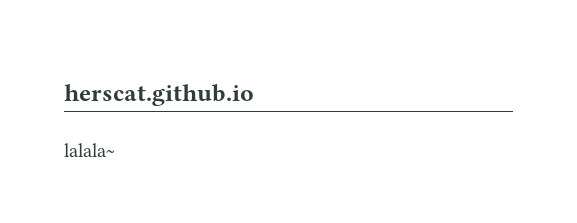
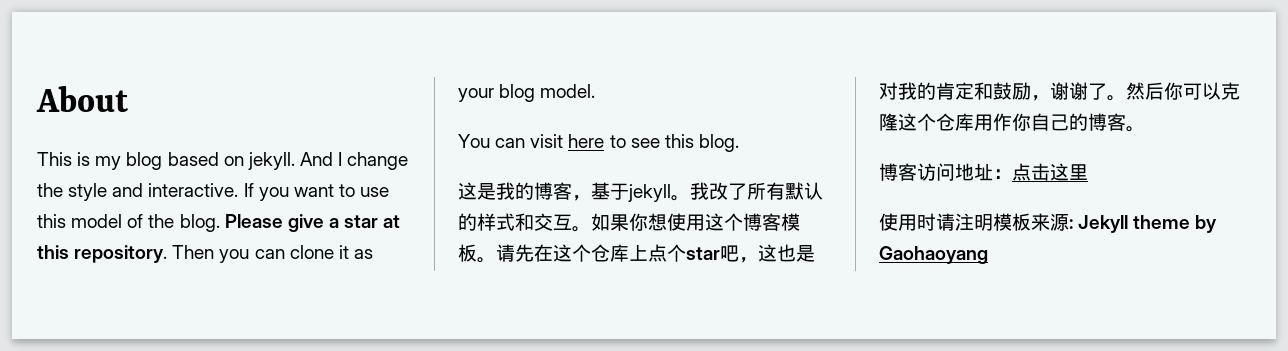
- herscat.github.io
- lalala~
+ About
+ This is my blog based on jekyll. And I change the style and interactive. If you want to use this model of the blog. Please give a star at this repository. Then you can clone it as your blog model.
+ You can visit here to see this blog.
+ 这是我的博客，基于jekyll。我改了所有默认的样式和交互。如果你想使用这个博客模板。请先在这个仓库上点个star吧，这也是对我的肯定和鼓励，谢谢了。然后你可以克隆这个仓库用作你自己的博客。
+ 博客访问地址：点击这里
+ 使用时请注明模板来源: Jekyll theme by Gaohaoyang

